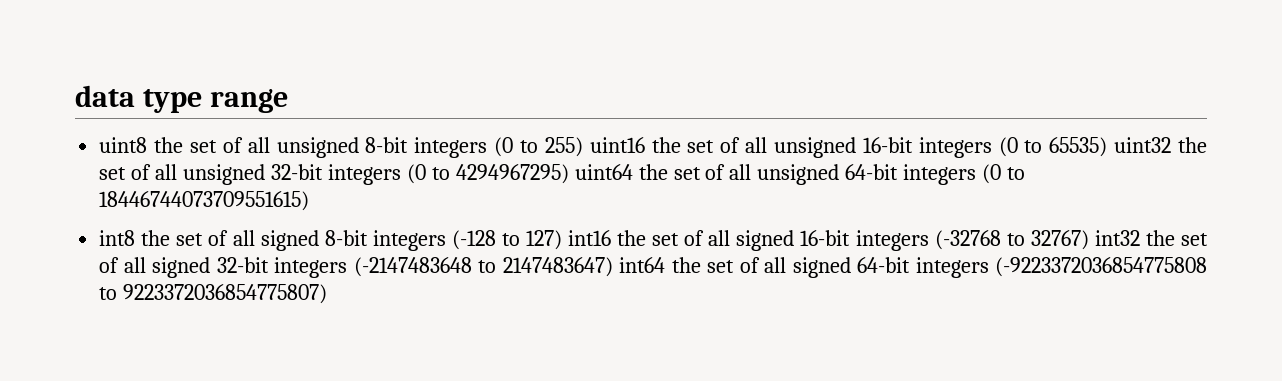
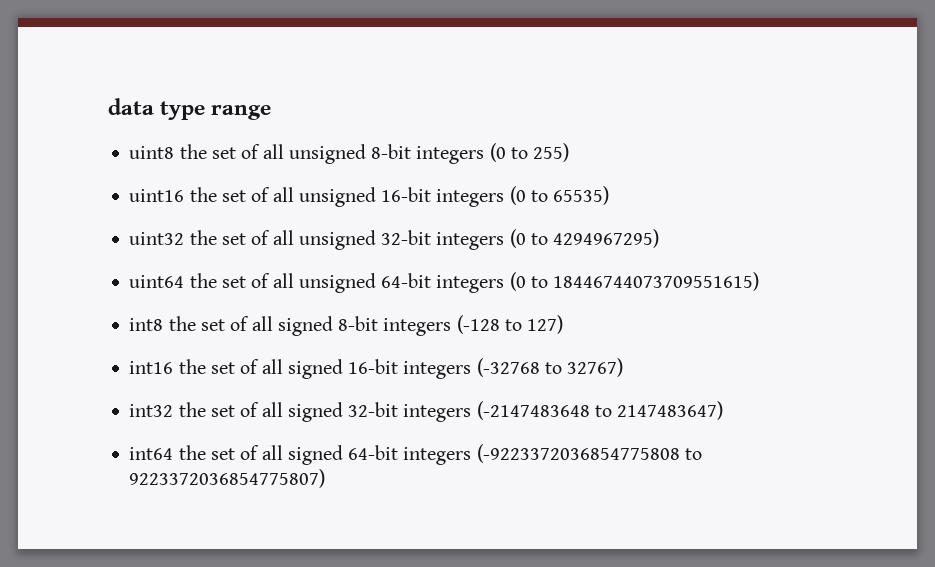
- uint8 the set of all unsigned 8-bit integers (0 to 255) uint16 the set of all unsigned 16-bit integers (0 to 65535) uint32 the set of all unsigned 32-bit integers (0 to 4294967295) uint64 the set of all unsigned 64-bit integers (0 to 18446744073709551615)
+ uint8 the set of all unsigned 8-bit integers (0 to 255)
+ uint16 the set of all unsigned 16-bit integers (0 to 65535)
+ uint32 the set of all unsigned 32-bit integers (0 to 4294967295)
+ uint64 the set of all unsigned 64-bit integers (0 to 18446744073709551615)
- int8 the set of all signed 8-bit integers (-128 to 127) int16 the set of all signed 16-bit integers (-32768 to 32767) int32 the set of all signed 32-bit integers (-2147483648 to 2147483647) int64 the set of all signed 64-bit integers (-9223372036854775808 to 9223372036854775807)
+ int8 the set of all signed 8-bit integers (-128 to 127)
+ int16 the set of all signed 16-bit integers (-32768 to 32767)
+ int32 the set of all signed 32-bit integers (-2147483648 to 2147483647)
+ int64 the set of all signed 64-bit integers (-9223372036854775808 to 9223372036854775807)

